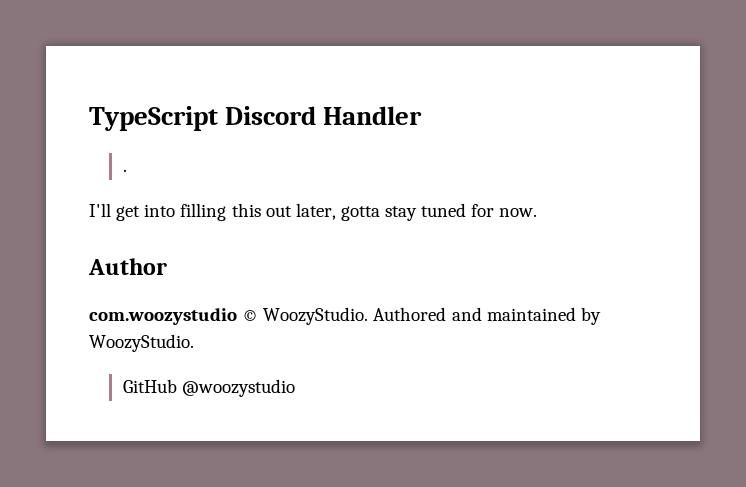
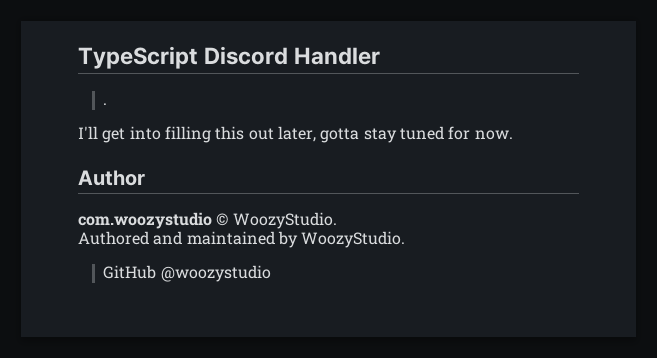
- com.woozystudio © WoozyStudio. Authored and maintained by WoozyStudio.
+ com.woozystudio © WoozyStudio.
+ Authored and maintained by WoozyStudio.

